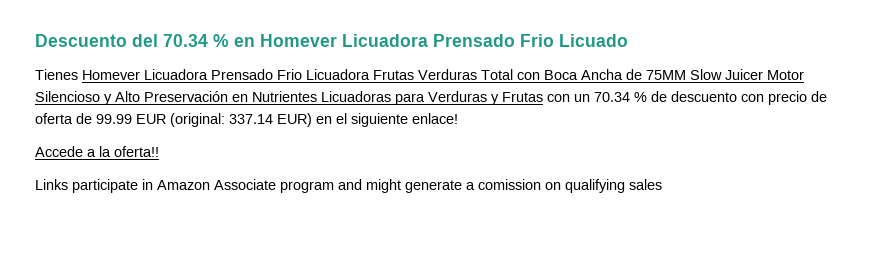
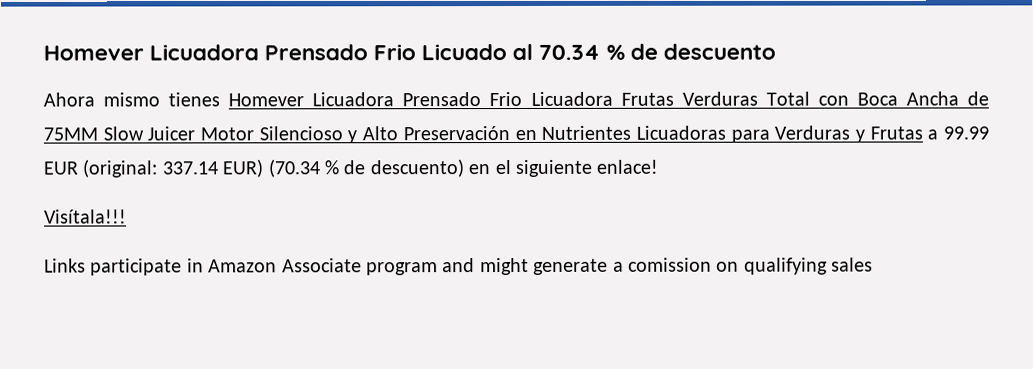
- Descuento del 70.34 % en Homever Licuadora Prensado Frio Licuado
- Tienes Homever Licuadora Prensado Frio Licuadora Frutas Verduras Total con Boca Ancha de 75MM Slow Juicer Motor Silencioso y Alto Preservación en Nutrientes Licuadoras para Verduras y Frutas con un 70.34 % de descuento con precio de oferta de 99.99 EUR (original: 337.14 EUR) en el siguiente enlace!
+ Homever Licuadora Prensado Frio Licuado al 70.34 % de descuento
+ Ahora mismo tienes Homever Licuadora Prensado Frio Licuadora Frutas Verduras Total con Boca Ancha de 75MM Slow Juicer Motor Silencioso y Alto Preservación en Nutrientes Licuadoras para Verduras y Frutas a 99.99 EUR (original: 337.14 EUR) (70.34 % de descuento) en el siguiente enlace!
- Accede a la oferta!!
+ Visítala!!!

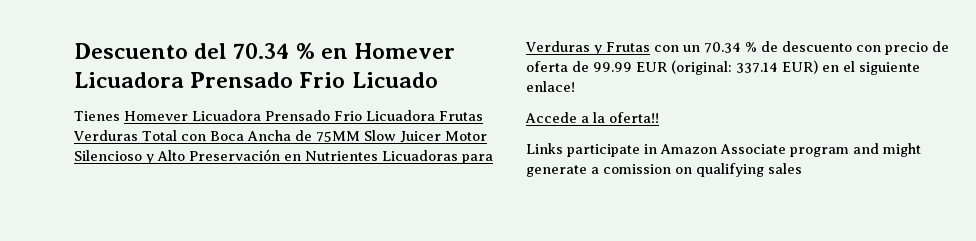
- Homever Licuadora Prensado Frio Licuado al 70.34 % de descuento
- Ahora mismo tienes Homever Licuadora Prensado Frio Licuadora Frutas Verduras Total con Boca Ancha de 75MM Slow Juicer Motor Silencioso y Alto Preservación en Nutrientes Licuadoras para Verduras y Frutas a 99.99 EUR (original: 337.14 EUR) (70.34 % de descuento) en el siguiente enlace!
+ Descuento del 70.34 % en Homever Licuadora Prensado Frio Licuado
+ Tienes Homever Licuadora Prensado Frio Licuadora Frutas Verduras Total con Boca Ancha de 75MM Slow Juicer Motor Silencioso y Alto Preservación en Nutrientes Licuadoras para Verduras y Frutas con un 70.34 % de descuento con precio de oferta de 99.99 EUR (original: 337.14 EUR) en el siguiente enlace!
- Visítala!!!
+ Accede a la oferta!!

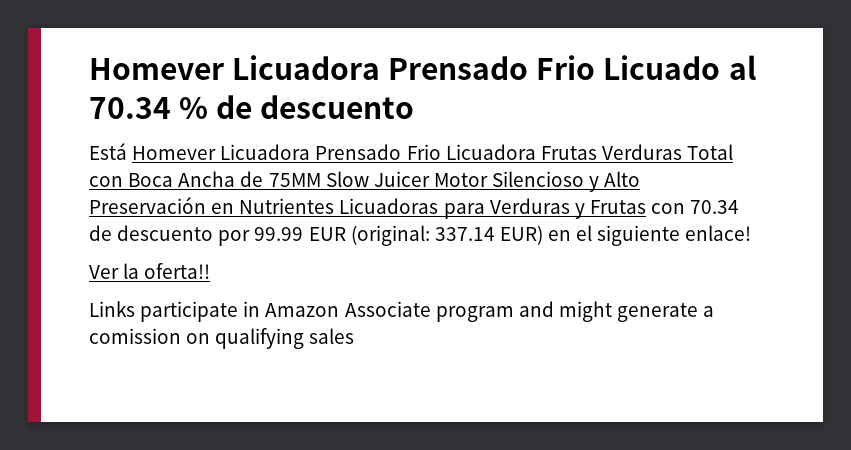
- Descuento del 70.34 % en Homever Licuadora Prensado Frio Licuado
- Tienes Homever Licuadora Prensado Frio Licuadora Frutas Verduras Total con Boca Ancha de 75MM Slow Juicer Motor Silencioso y Alto Preservación en Nutrientes Licuadoras para Verduras y Frutas con un 70.34 % de descuento con precio de oferta de 99.99 EUR (original: 337.14 EUR) en el siguiente enlace!
+ Homever Licuadora Prensado Frio Licuado al 70.34 % de descuento
+ Está Homever Licuadora Prensado Frio Licuadora Frutas Verduras Total con Boca Ancha de 75MM Slow Juicer Motor Silencioso y Alto Preservación en Nutrientes Licuadoras para Verduras y Frutas con 70.34 de descuento por 99.99 EUR (original: 337.14 EUR) en el siguiente enlace!
- Accede a la oferta!!
+ Ver la oferta!!

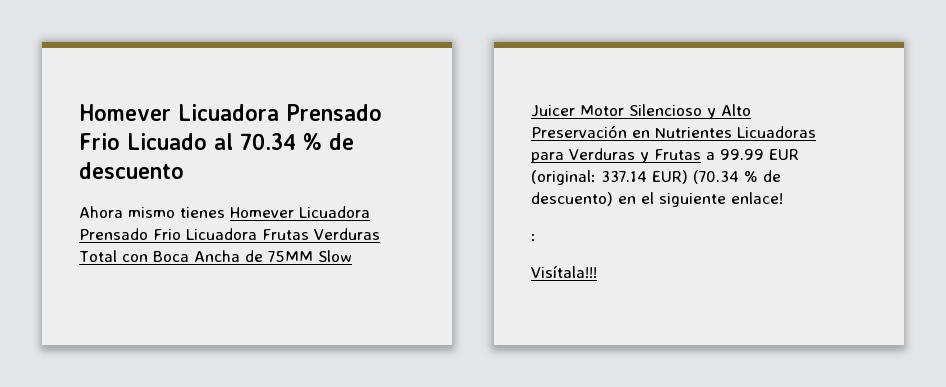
- Está Homever Licuadora Prensado Frio Licuadora Frutas Verduras Total con Boca Ancha de 75MM Slow Juicer Motor Silencioso y Alto Preservación en Nutrientes Licuadoras para Verduras y Frutas con 70.34 de descuento por 99.99 EUR (original: 337.14 EUR) en el siguiente enlace!
+ Ahora mismo tienes Homever Licuadora Prensado Frio Licuadora Frutas Verduras Total con Boca Ancha de 75MM Slow Juicer Motor Silencioso y Alto Preservación en Nutrientes Licuadoras para Verduras y Frutas a 99.99 EUR (original: 337.14 EUR) (70.34 % de descuento) en el siguiente enlace!
- Ver la oferta!!
- Links participate in Amazon Associate program and might generate a comission on qualifying sales
+ :
+ Visítala!!!

